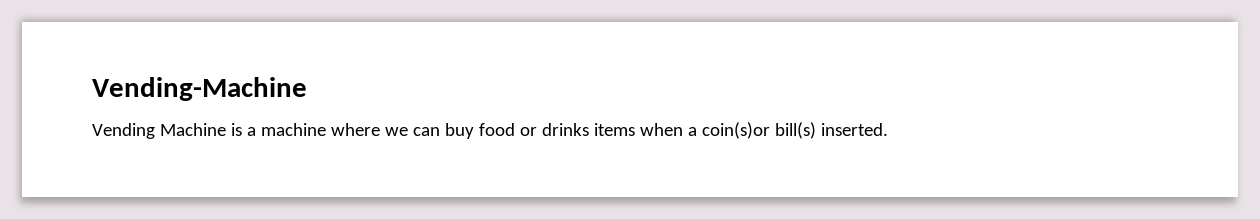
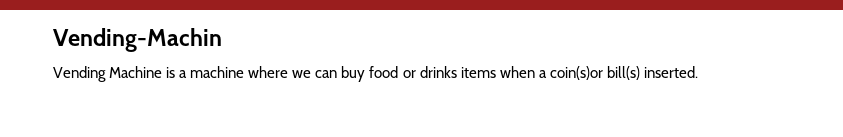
- Vending-Machine
+ Vending-Machin

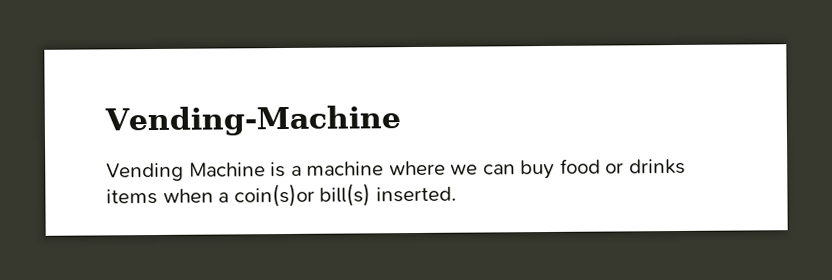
- Vending-Machin
+ Vending-Machine

